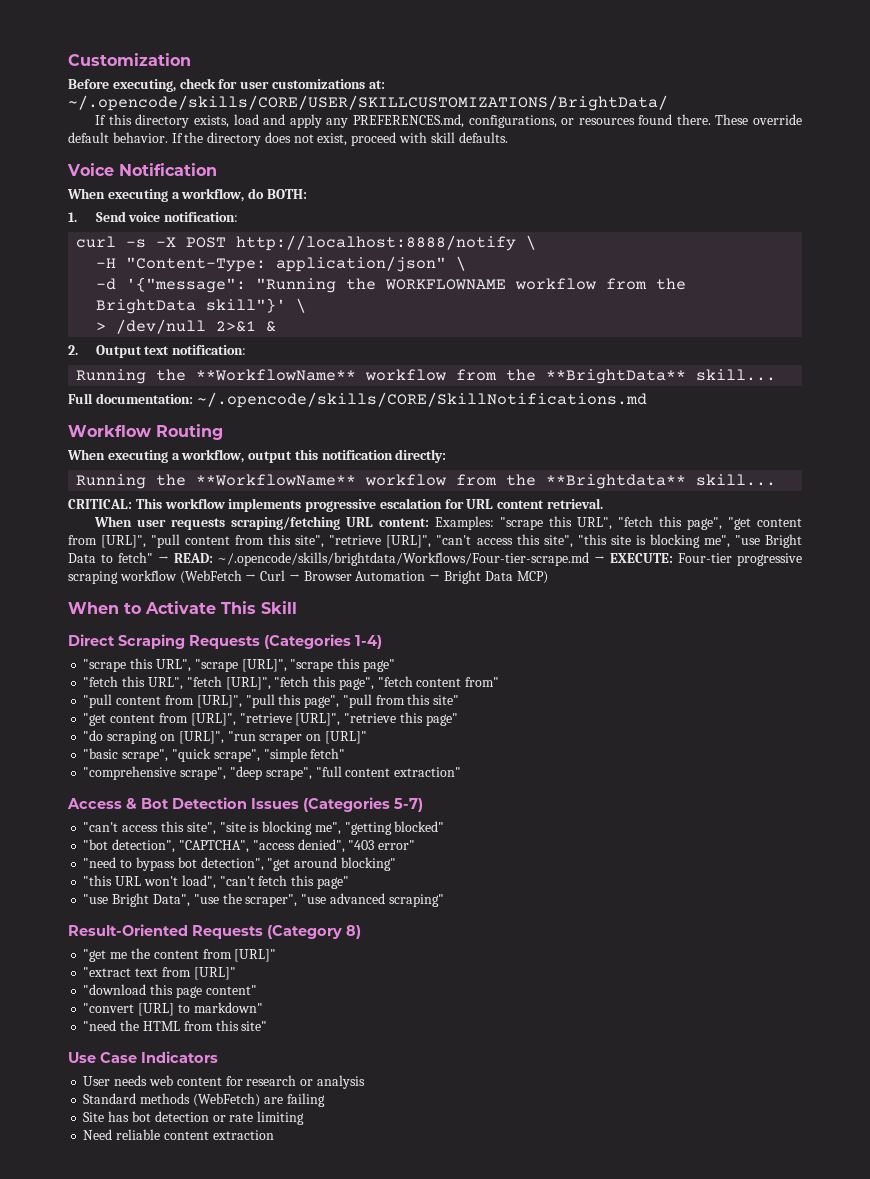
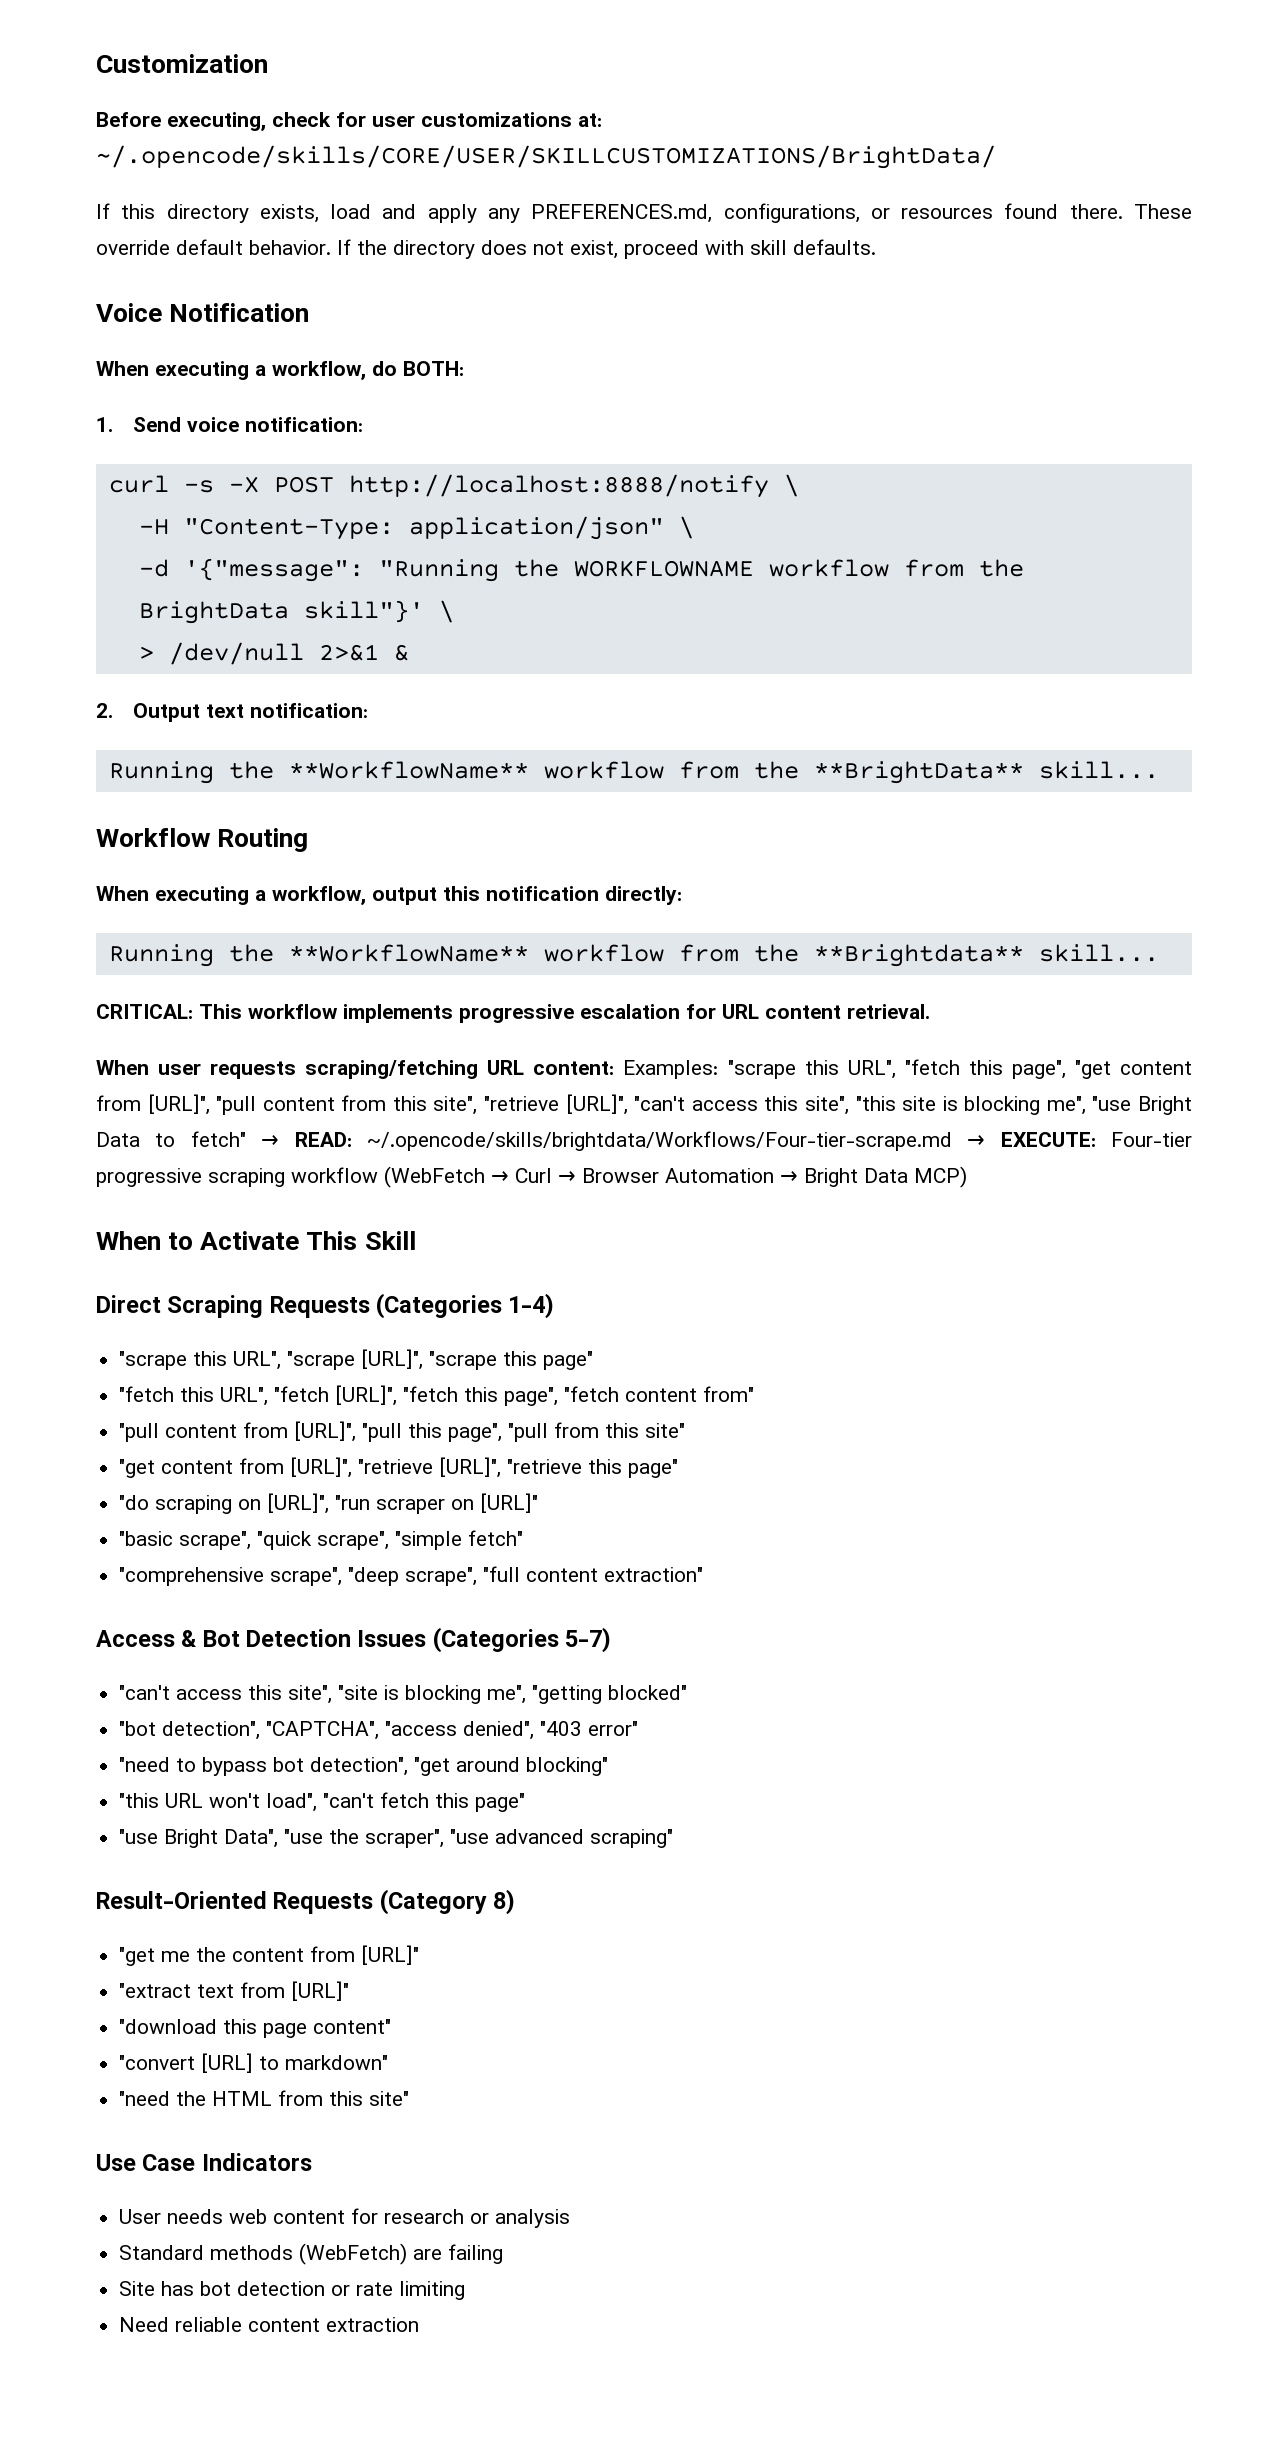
- Full documentation: ~/.opencode/skills/CORE/SkillNotifications.md

